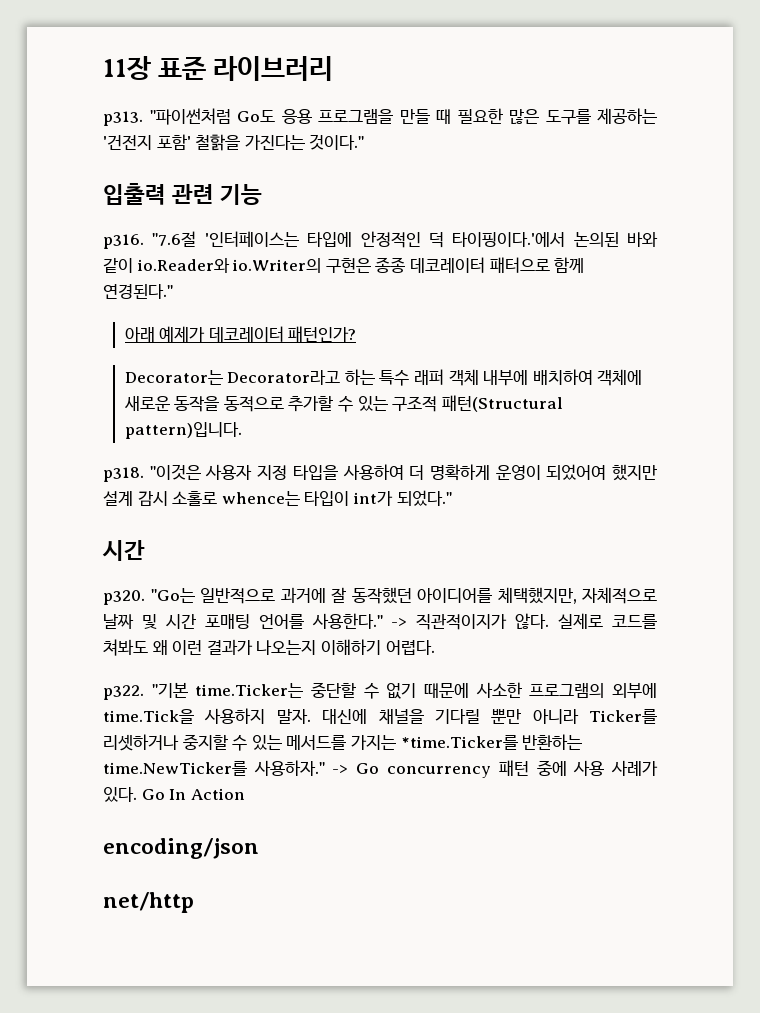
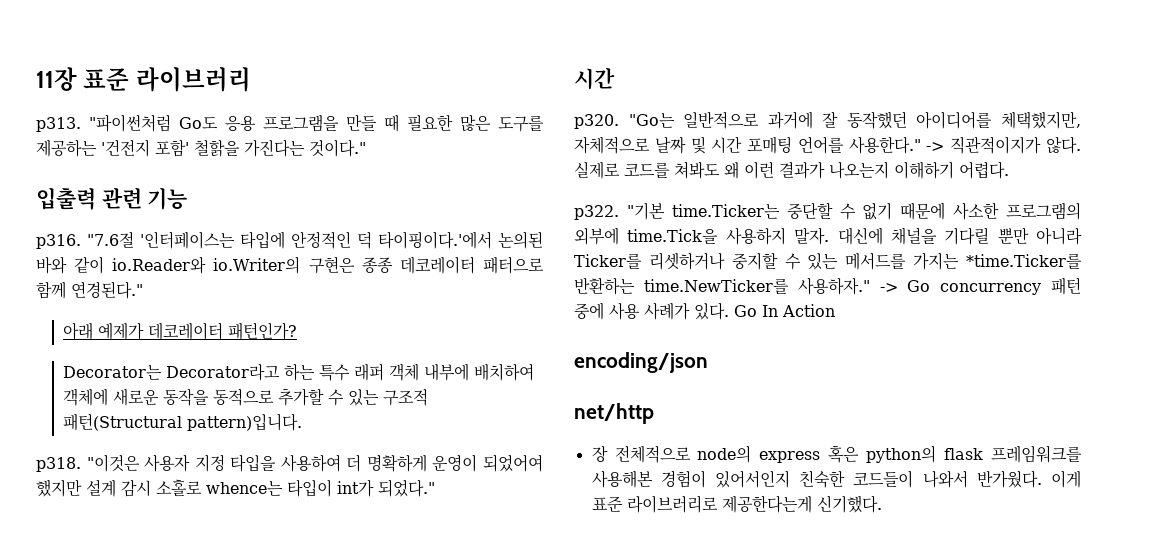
+ 장 전체적으로 node의 express 혹은 python의 flask 프레임워크를 사용해본 경험이 있어서인지 친숙한 코드들이 나와서 반가웠다. 이게 표준 라이브러리로 제공한다는게 신기했다.

